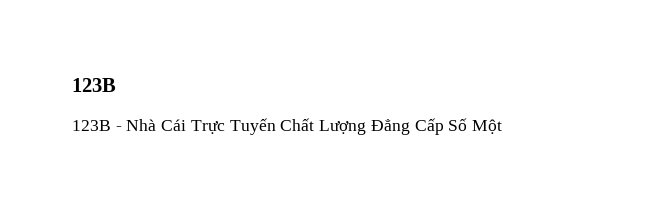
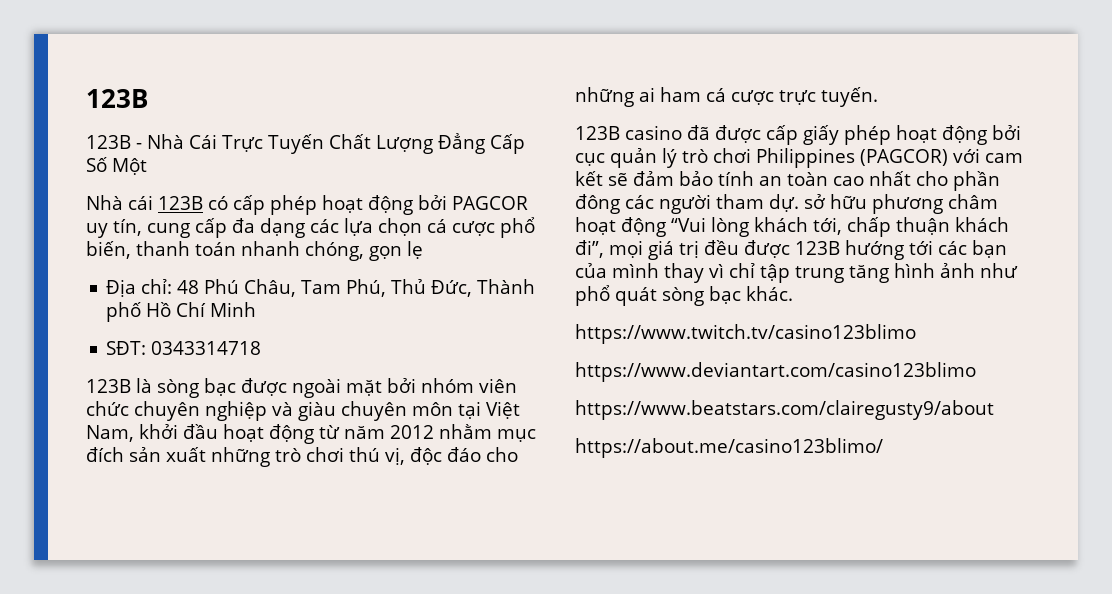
+ Nhà cái 123B có cấp phép hoạt động bởi PAGCOR uy tín, cung cấp đa dạng các lựa chọn cá cược phổ biến, thanh toán nhanh chóng, gọn lẹ
+ Địa chỉ: 48 Phú Châu, Tam Phú, Thủ Đức, Thành phố Hồ Chí Minh
+ SĐT: 0343314718
+ 123B là sòng bạc được ngoài mặt bởi nhóm viên chức chuyên nghiệp và giàu chuyên môn tại Việt Nam, khởi đầu hoạt động từ năm 2012 nhằm mục đích sản xuất những trò chơi thú vị, độc đáo cho những ai ham cá cược trực tuyến.
+ 123B casino đã được cấp giấy phép hoạt động bởi cục quản lý trò chơi Philippines (PAGCOR) với cam kết sẽ đảm bảo tính an toàn cao nhất cho phần đông các người tham dự. sở hữu phương châm hoạt động “Vui lòng khách tới, chấp thuận khách đi”, mọi giá trị đều được 123B hướng tới các bạn của mình thay vì chỉ tập trung tăng hình ảnh như phổ quát sòng bạc khác.
+ https://www.twitch.tv/casino123blimo
+ https://www.deviantart.com/casino123blimo
+ https://www.beatstars.com/clairegusty9/about
+ https://about.me/casino123blimo/

